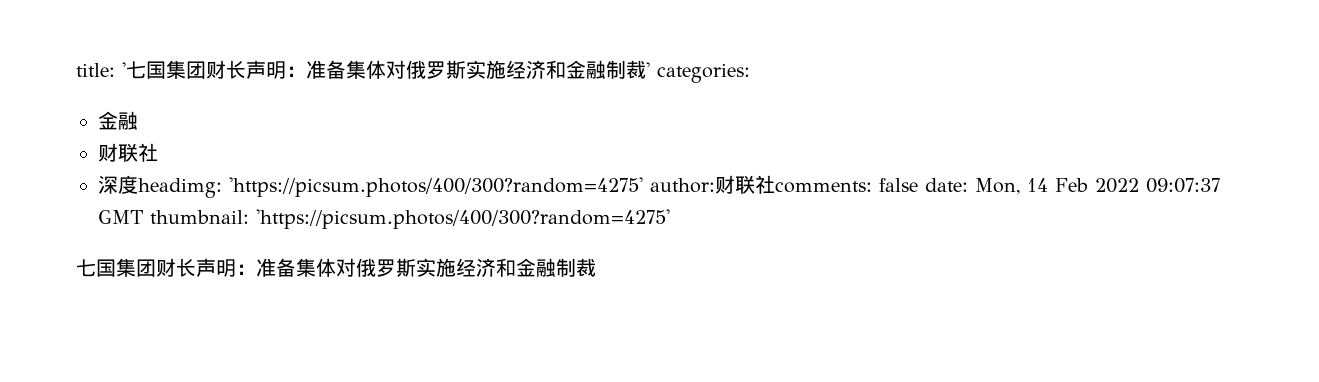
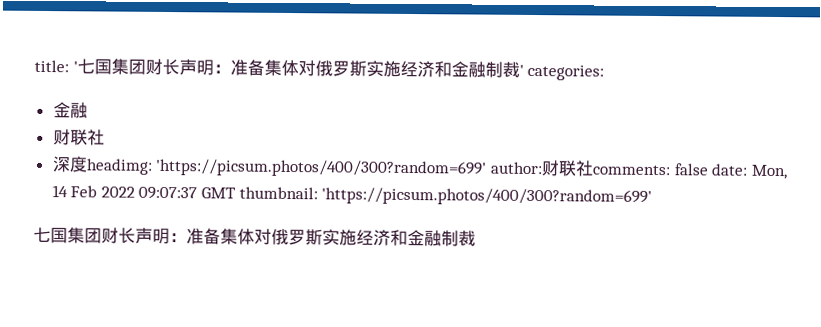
- 深度headimg: 'https://picsum.photos/400/300?random=4275' author:财联社comments: false date: Mon, 14 Feb 2022 09:07:37 GMT thumbnail: 'https://picsum.photos/400/300?random=4275'
+ 深度headimg: 'https://picsum.photos/400/300?random=699' author:财联社comments: false date: Mon, 14 Feb 2022 09:07:37 GMT thumbnail: 'https://picsum.photos/400/300?random=699'

